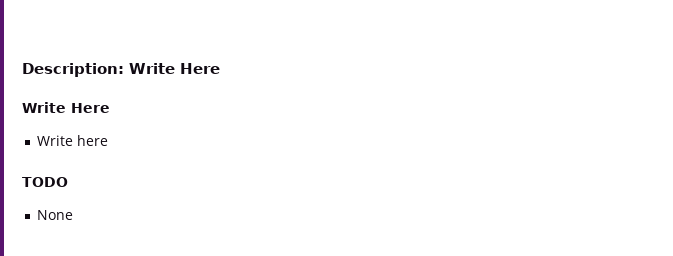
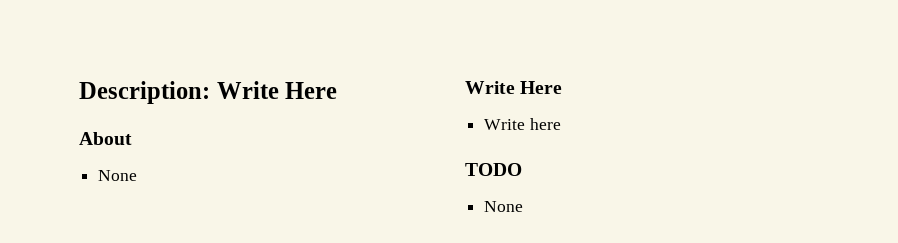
+ About
+ None

